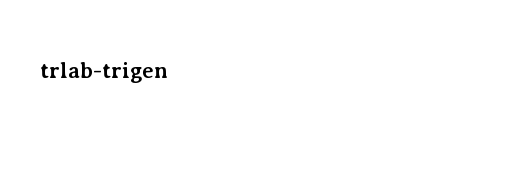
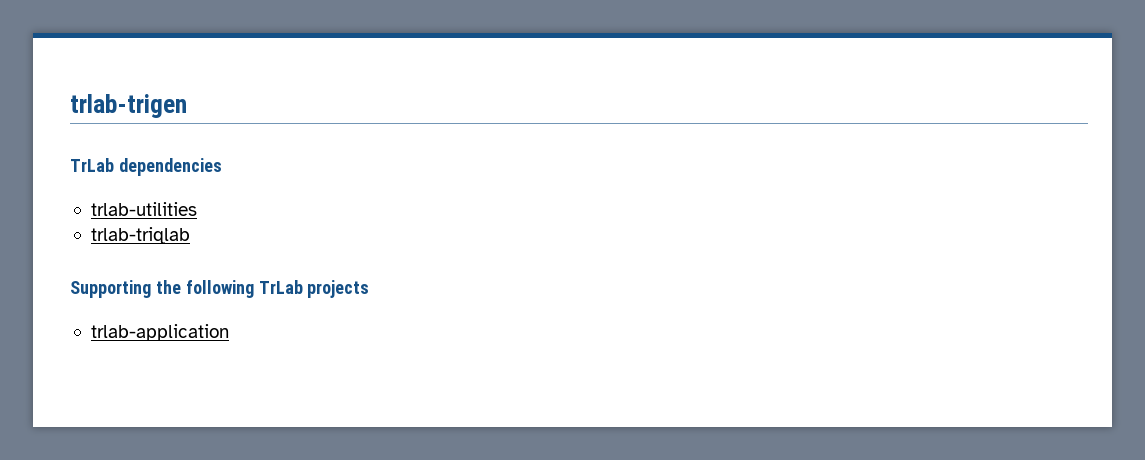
+ TrLab dependencies
+ trlab-utilities
+ trlab-triqlab
+ Supporting the following TrLab projects
+ trlab-application

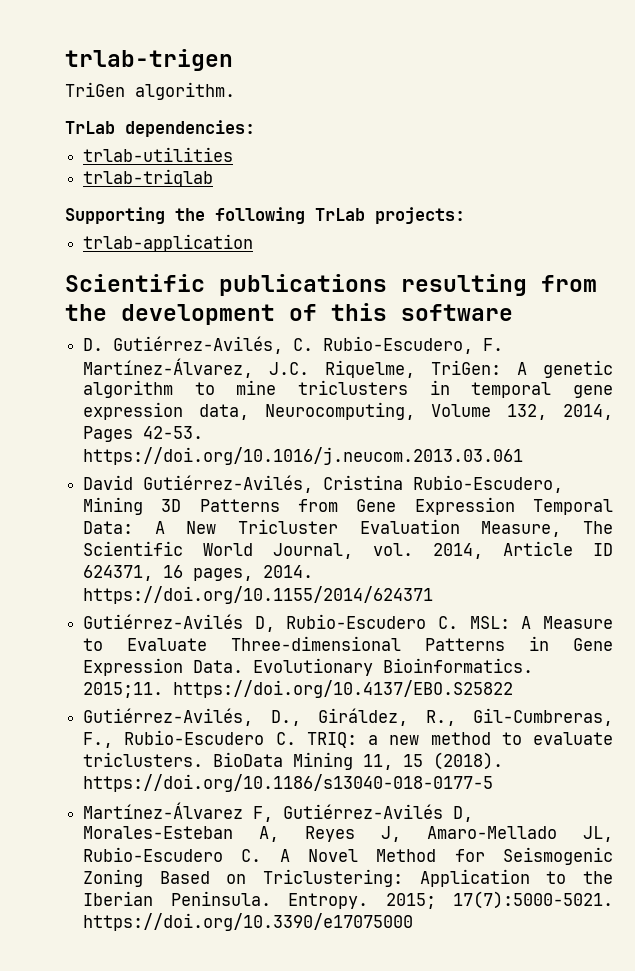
- TrLab dependencies
+ TriGen algorithm.
+ TrLab dependencies:
- Supporting the following TrLab projects
+ Supporting the following TrLab projects:
+ Scientific publications resulting from the development of this software
+ D. Gutiérrez-Avilés, C. Rubio-Escudero, F. Martínez-Álvarez, J.C. Riquelme, TriGen: A genetic algorithm to mine triclusters in temporal gene expression data, Neurocomputing, Volume 132, 2014, Pages 42-53. https://doi.org/10.1016/j.neucom.2013.03.061
+ David Gutiérrez-Avilés, Cristina Rubio-Escudero, Mining 3D Patterns from Gene Expression Temporal Data: A New Tricluster Evaluation Measure, The Scientific World Journal, vol. 2014, Article ID 624371, 16 pages, 2014. https://doi.org/10.1155/2014/624371
+ Gutiérrez-Avilés D, Rubio-Escudero C. MSL: A Measure to Evaluate Three-dimensional Patterns in Gene Expression Data. Evolutionary Bioinformatics. 2015;11. https://doi.org/10.4137/EBO.S25822
+ Gutiérrez-Avilés, D., Giráldez, R., Gil-Cumbreras, F., Rubio-Escudero C. TRIQ: a new method to evaluate triclusters. BioData Mining 11, 15 (2018). https://doi.org/10.1186/s13040-018-0177-5
+ Martínez-Álvarez F, Gutiérrez-Avilés D, Morales-Esteban A, Reyes J, Amaro-Mellado JL, Rubio-Escudero C. A Novel Method for Seismogenic Zoning Based on Triclustering: Application to the Iberian Peninsula. Entropy. 2015; 17(7):5000-5021. https://doi.org/10.3390/e17075000

